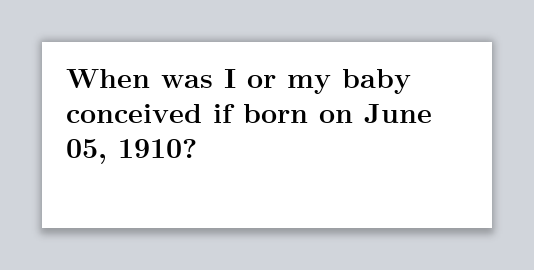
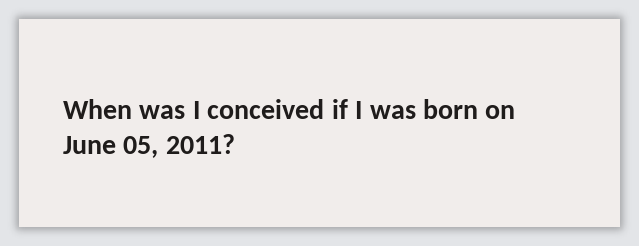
- When was I or my baby conceived if born on June 05, 1910?
+ When was I conceived if I was born on June 05, 2011?

